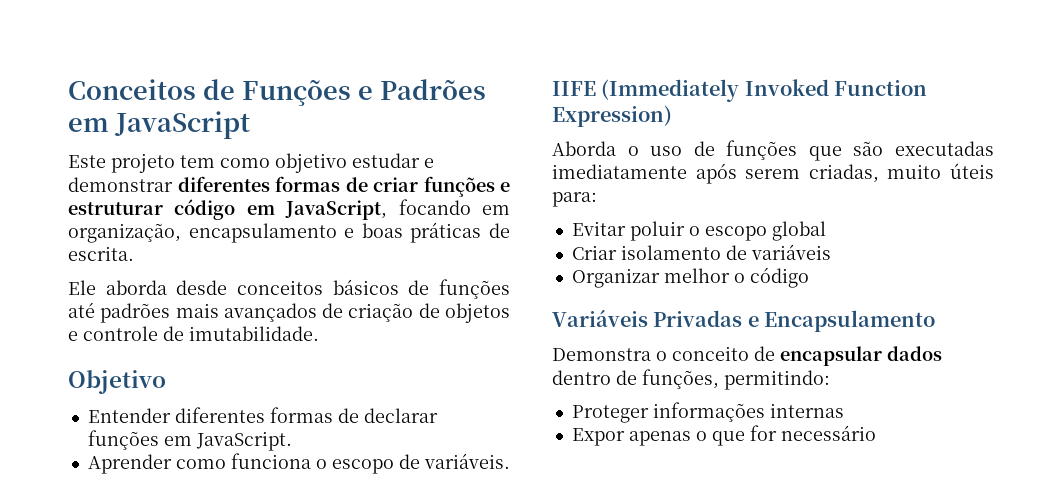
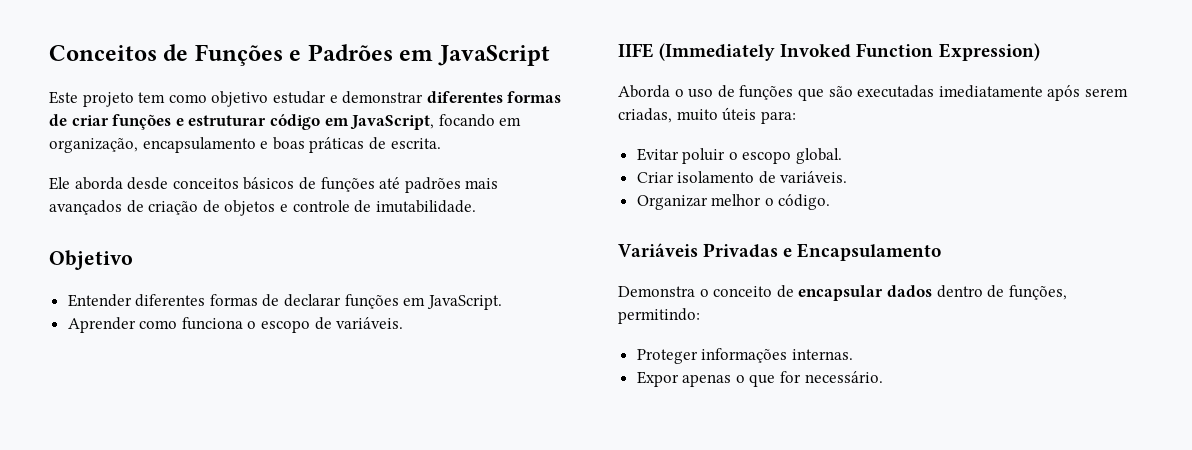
- Evitar poluir o escopo global
+ Evitar poluir o escopo global.
- Criar isolamento de variáveis
+ Criar isolamento de variáveis.
- Organizar melhor o código
+ Organizar melhor o código.
- Proteger informações internas
+ Proteger informações internas.
- Expor apenas o que for necessário
+ Expor apenas o que for necessário.

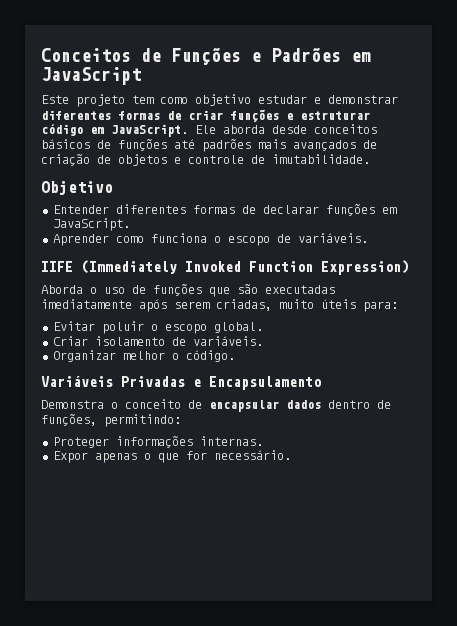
- Este projeto tem como objetivo estudar e demonstrar diferentes formas de criar funções e estruturar código em JavaScript, focando em organização, encapsulamento e boas práticas de escrita.
- Ele aborda desde conceitos básicos de funções até padrões mais avançados de criação de objetos e controle de imutabilidade.
+ Este projeto tem como objetivo estudar e demonstrar diferentes formas de criar funções e estruturar código em JavaScript. Ele aborda desde conceitos básicos de funções até padrões mais avançados de criação de objetos e controle de imutabilidade.

